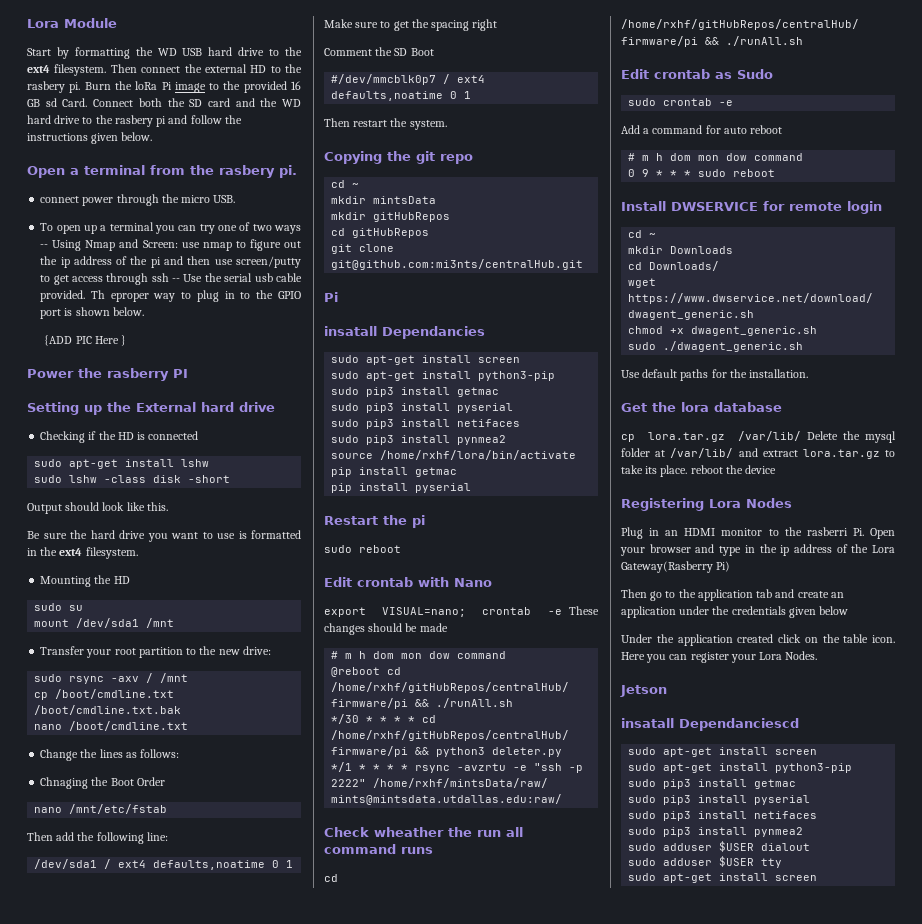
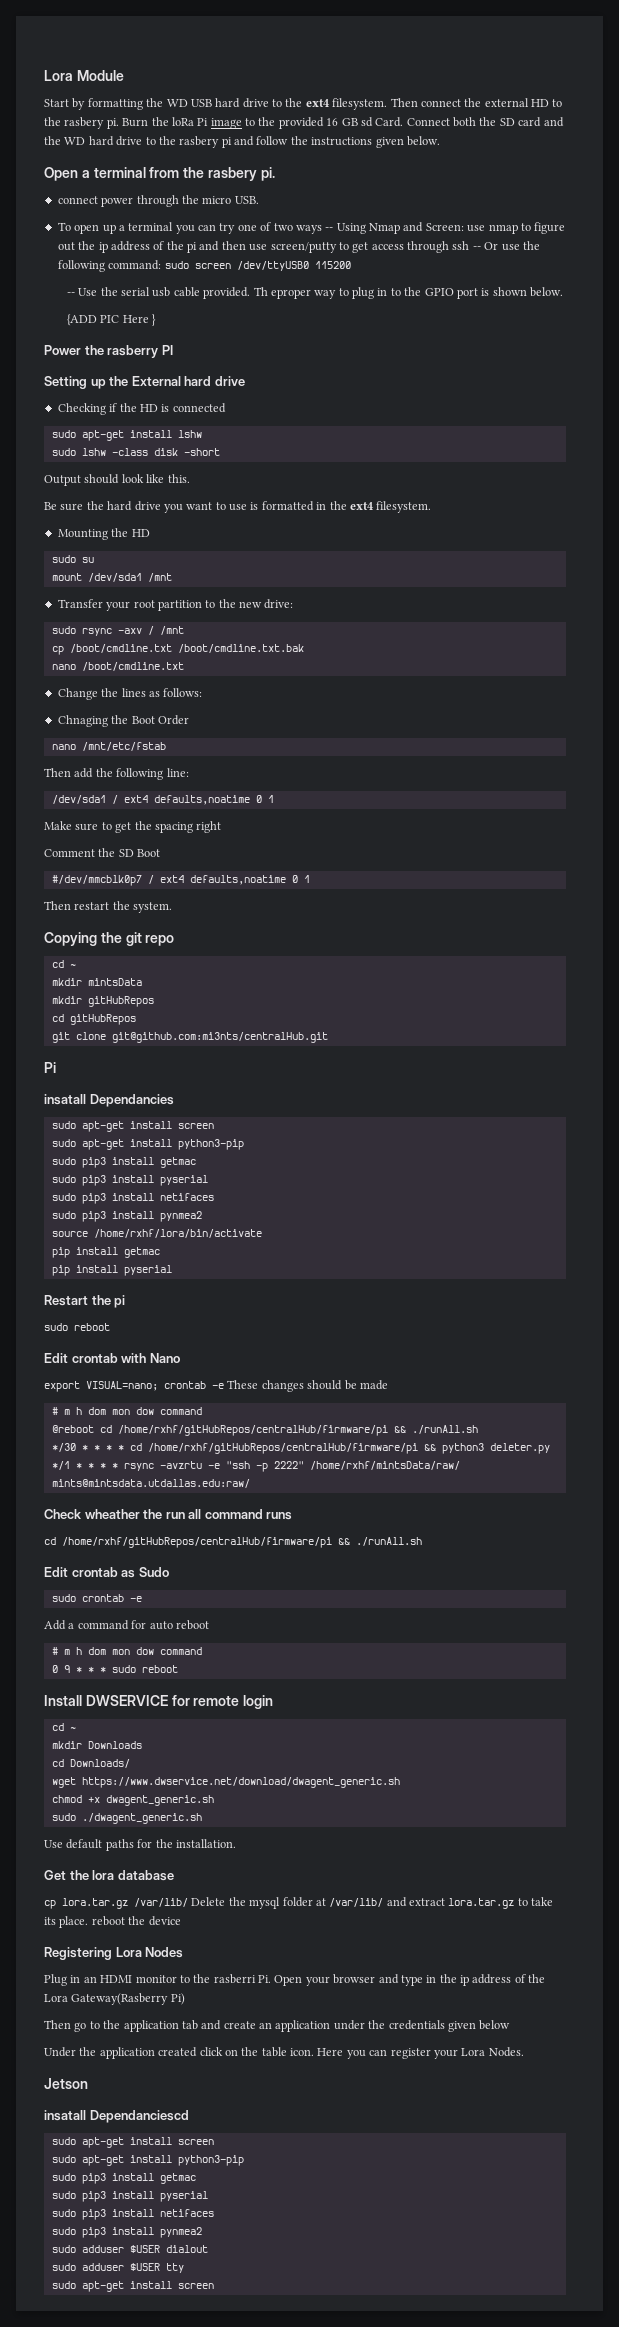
- To open up a terminal you can try one of two ways -- Using Nmap and Screen: use nmap to figure out the ip address of the pi and then use screen/putty to get access through ssh -- Use the serial usb cable provided.
+ To open up a terminal you can try one of two ways -- Using Nmap and Screen: use nmap to figure out the ip address of the pi and then use screen/putty to get access through ssh -- Or use the following command: sudo screen /dev/ttyUSB0 115200
+ -- Use the serial usb cable provided.

